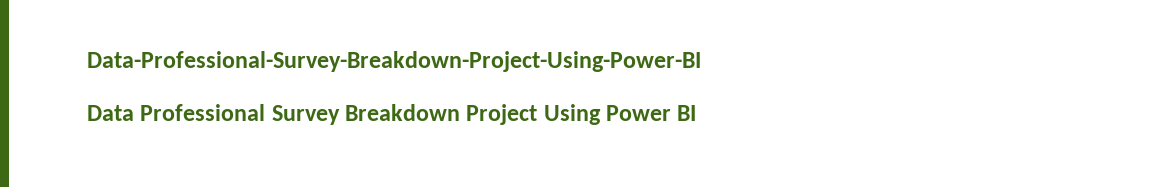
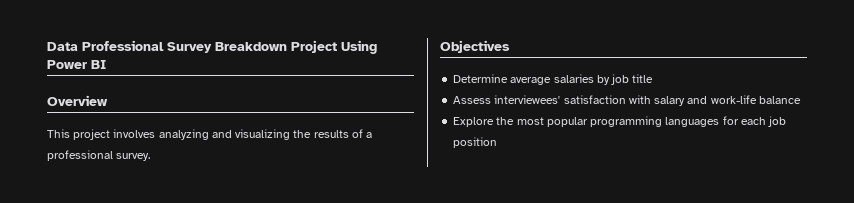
- Data-Professional-Survey-Breakdown-Project-Using-Power-BI
+ Overview
+ This project involves analyzing and visualizing the results of a professional survey.
+ Objectives
+ Determine average salaries by job title
+ Assess interviewees' satisfaction with salary and work-life balance
+ Explore the most popular programming languages for each job position

